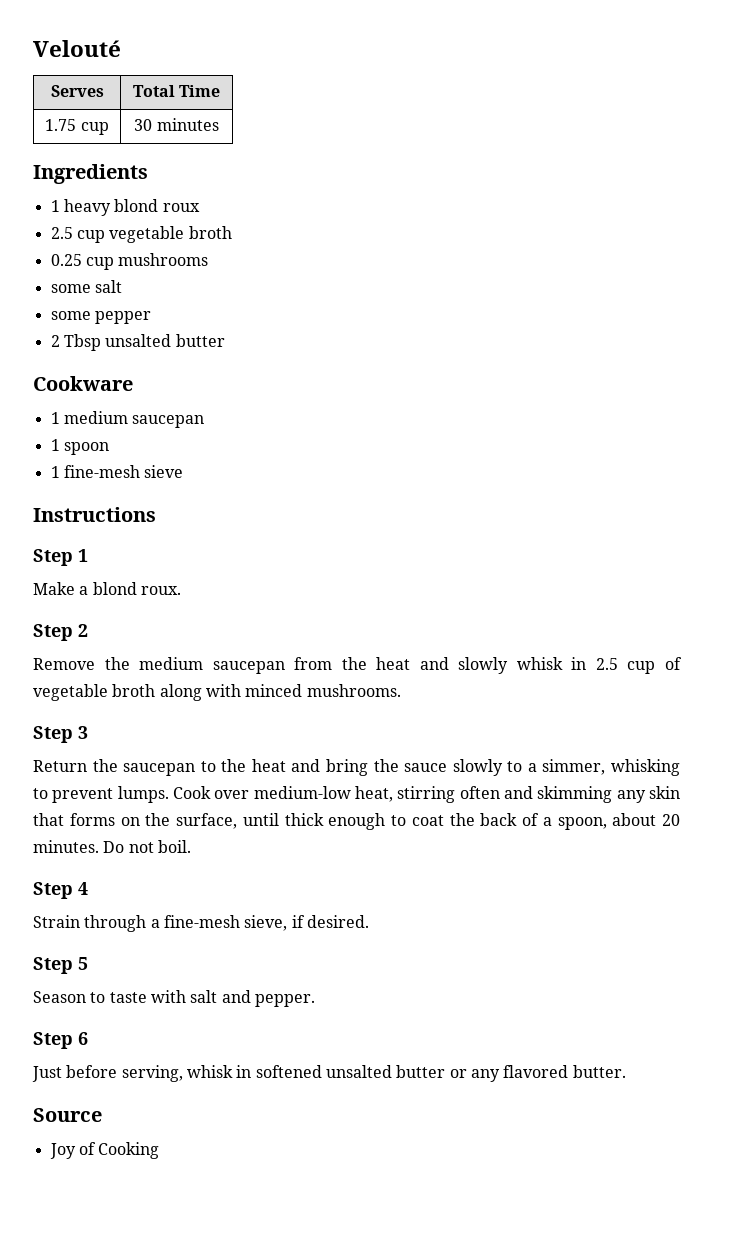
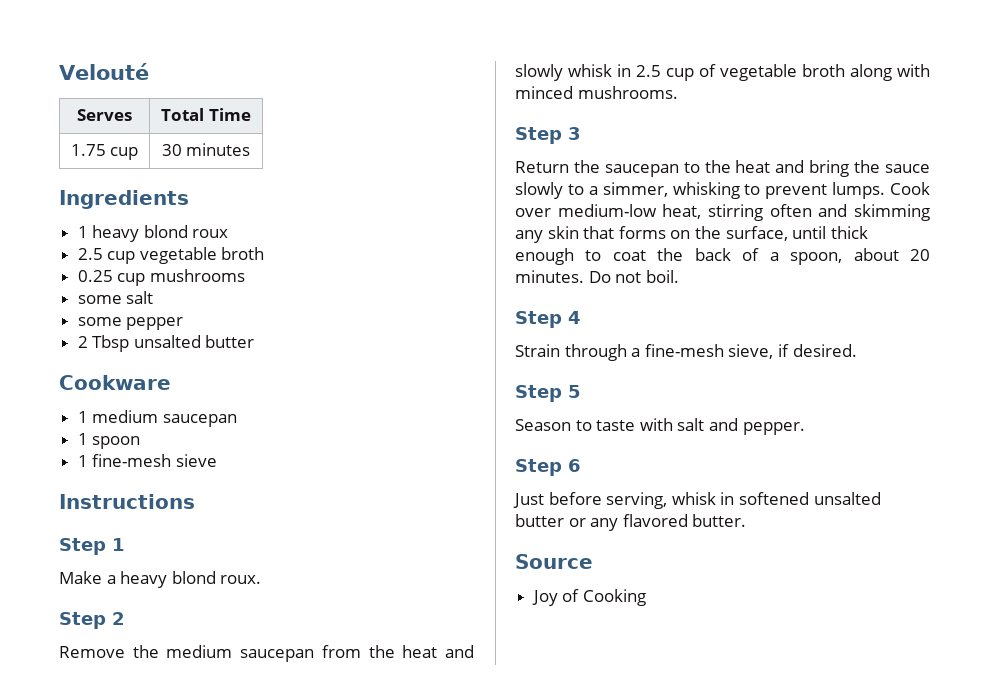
- Make a blond roux.
+ Make a heavy blond roux.

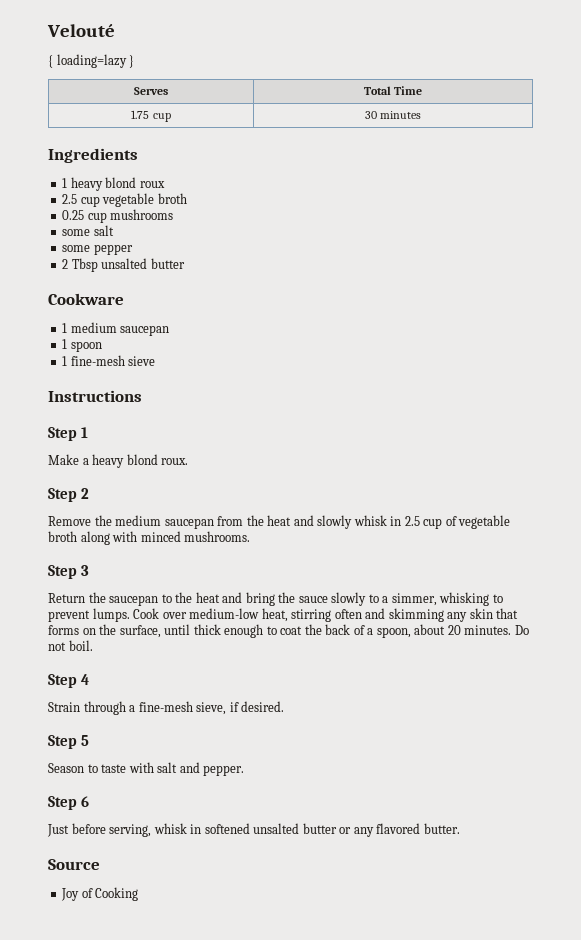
+ { loading=lazy }

